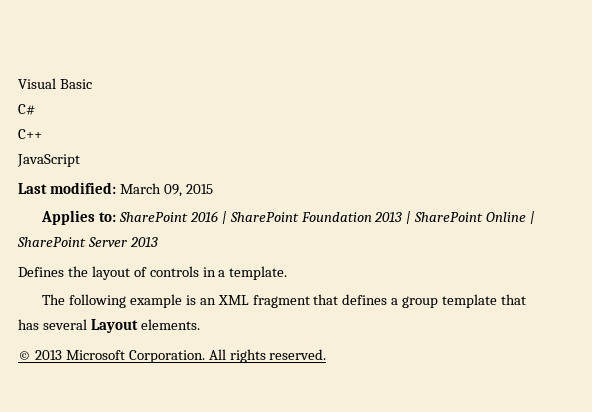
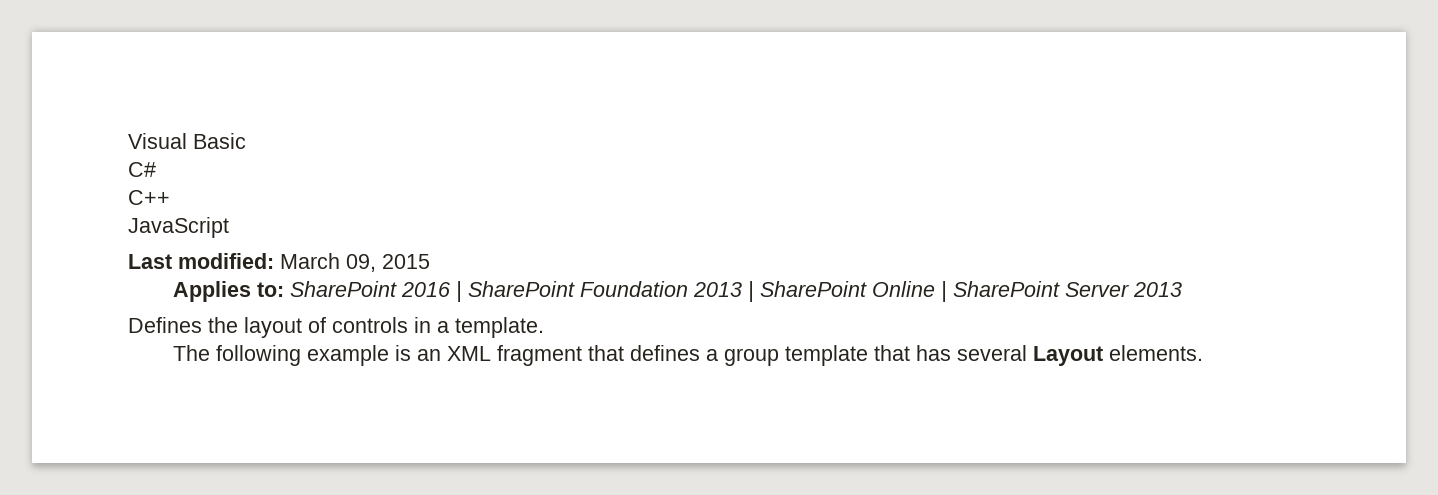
- © 2013 Microsoft Corporation. All rights reserved.

